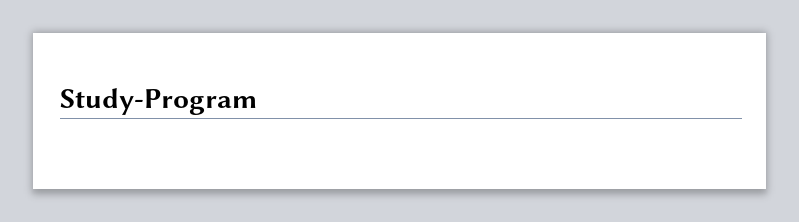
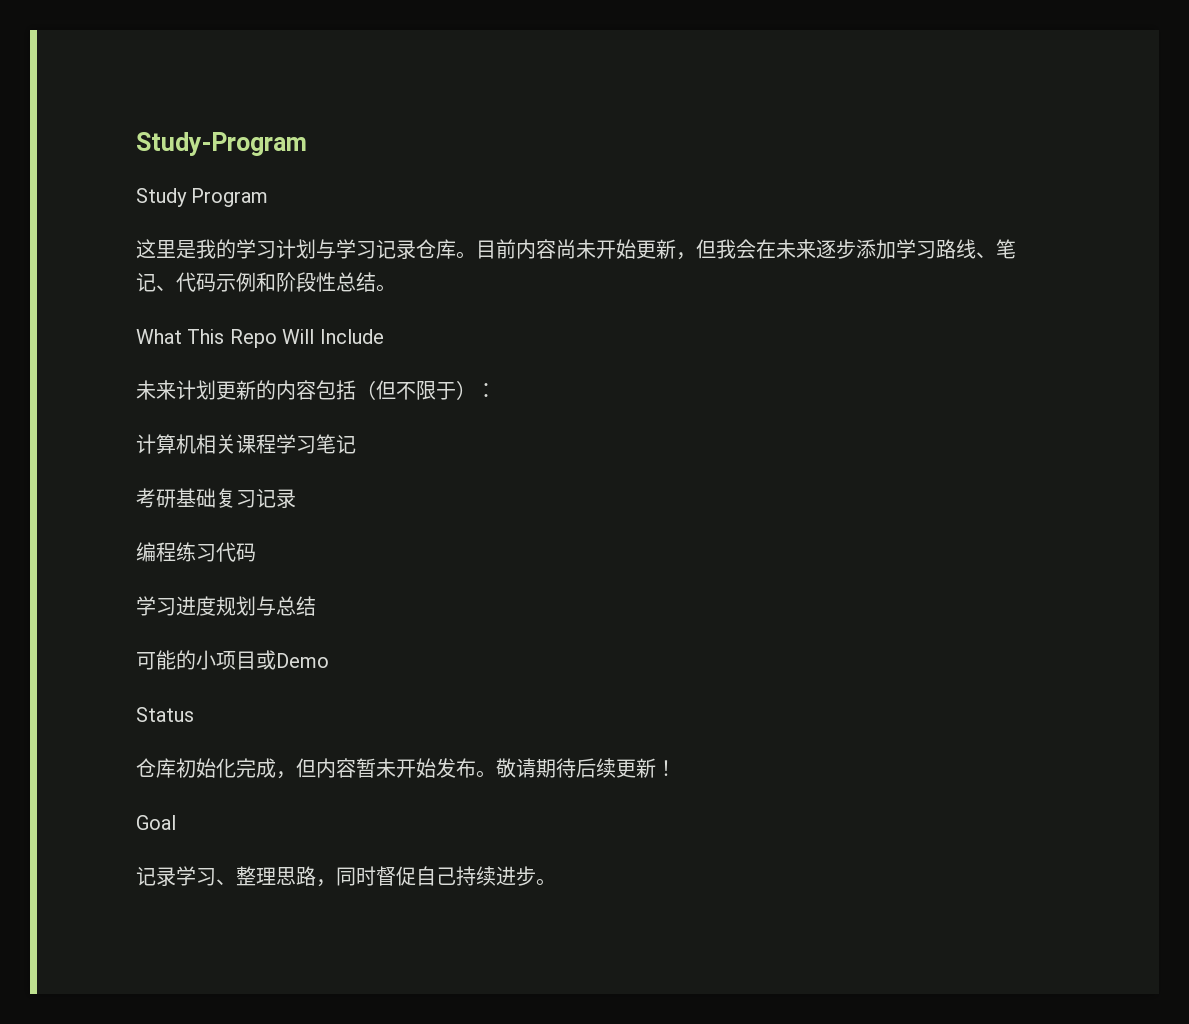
+ Study Program
+ 这里是我的学习计划与学习记录仓库。目前内容尚未开始更新，但我会在未来逐步添加学习路线、笔记、代码示例和阶段性总结。
+ What This Repo Will Include
+ 未来计划更新的内容包括（但不限于）：
+ 计算机相关课程学习笔记
+ 考研基础复习记录
+ 编程练习代码
+ 学习进度规划与总结
+ 可能的小项目或Demo
+ Status
+ 仓库初始化完成，但内容暂未开始发布。敬请期待后续更新！
+ Goal
+ 记录学习、整理思路，同时督促自己持续进步。

